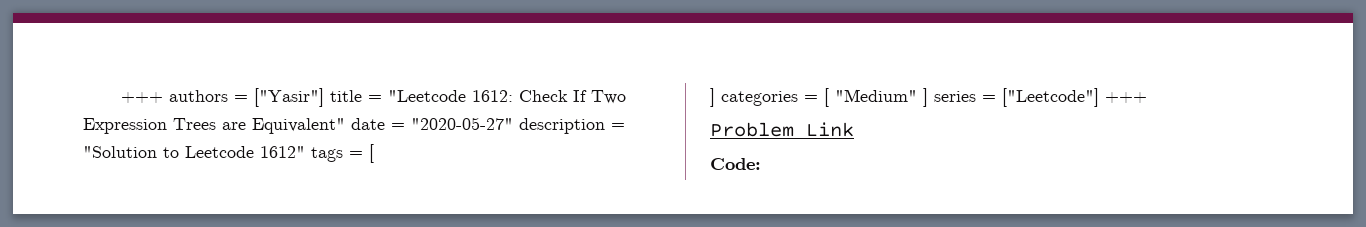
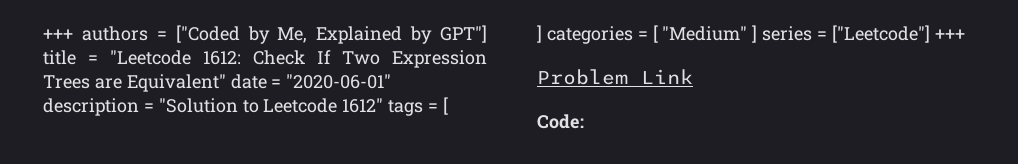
- +++ authors = ["Yasir"] title = "Leetcode 1612: Check If Two Expression Trees are Equivalent" date = "2020-05-27" description = "Solution to Leetcode 1612" tags = [
+ +++ authors = ["Coded by Me, Explained by GPT"] title = "Leetcode 1612: Check If Two Expression Trees are Equivalent" date = "2020-06-01" description = "Solution to Leetcode 1612" tags = [

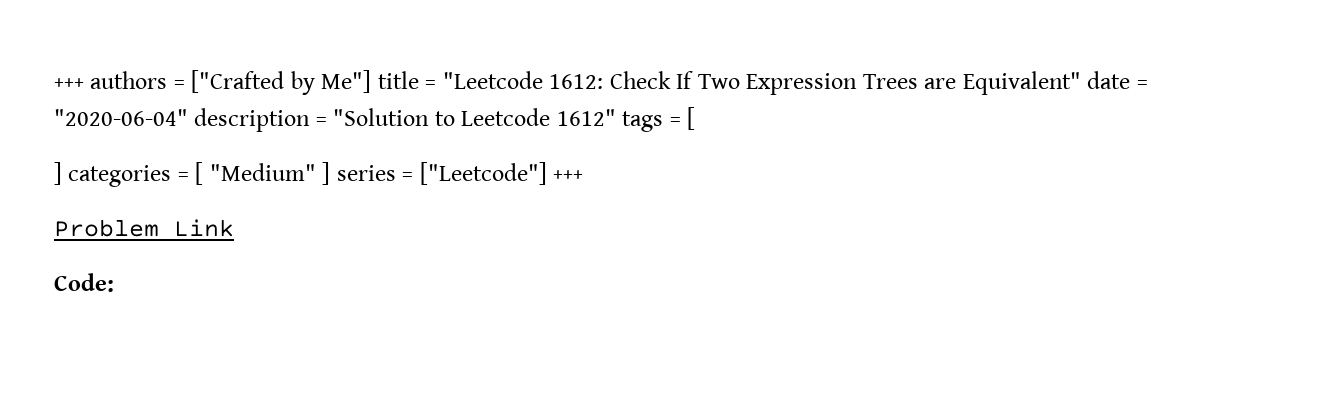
- +++ authors = ["Coded by Me, Explained by GPT"] title = "Leetcode 1612: Check If Two Expression Trees are Equivalent" date = "2020-06-01" description = "Solution to Leetcode 1612" tags = [
+ +++ authors = ["Crafted by Me"] title = "Leetcode 1612: Check If Two Expression Trees are Equivalent" date = "2020-06-04" description = "Solution to Leetcode 1612" tags = [

